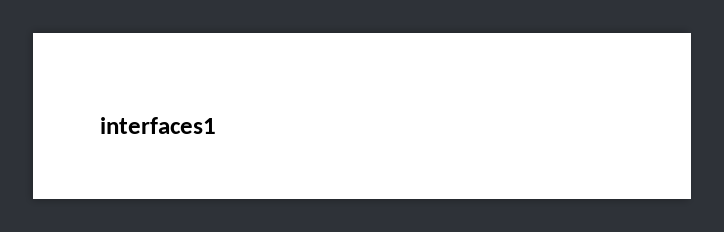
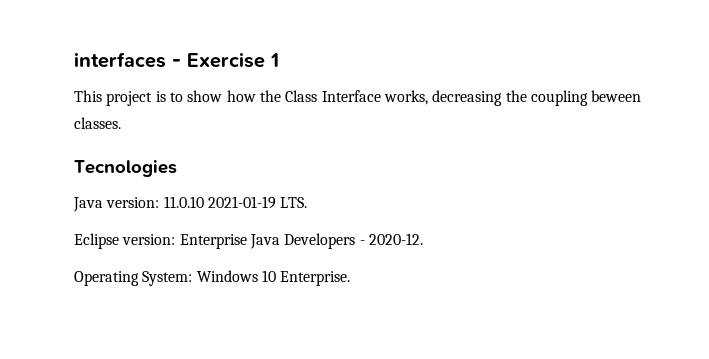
- interfaces1
+ interfaces - Exercise 1
+ This project is to show how the Class Interface works, decreasing the coupling beween classes.
+ Tecnologies
+ Java version: 11.0.10 2021-01-19 LTS.
+ Eclipse version: Enterprise Java Developers - 2020-12.
+ Operating System: Windows 10 Enterprise.

